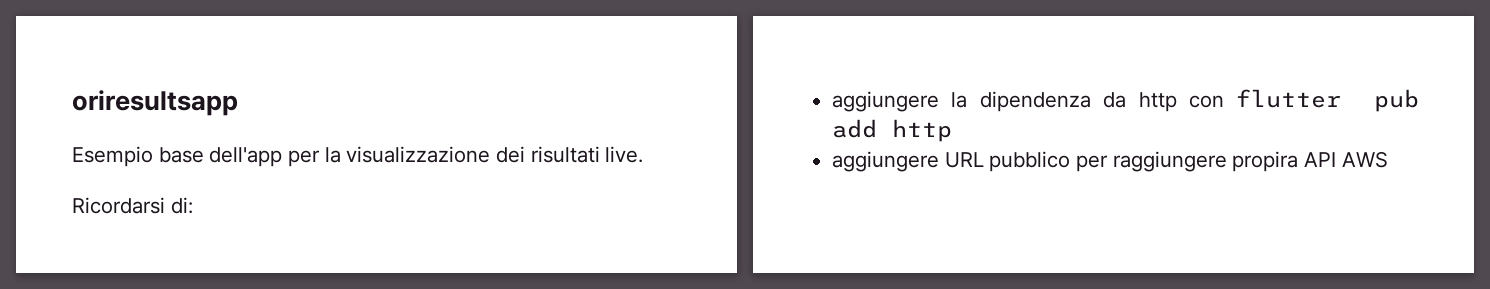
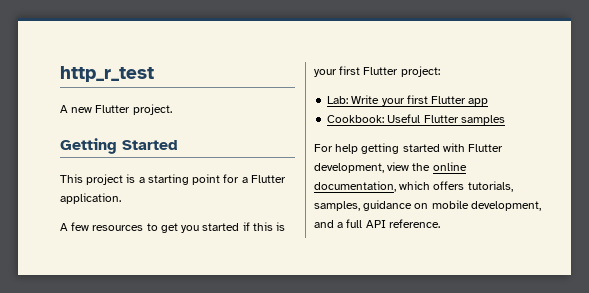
- oriresultsapp
- Esempio base dell'app per la visualizzazione dei risultati live.
- Ricordarsi di:
- aggiungere la dipendenza da http con flutter pub add http
- aggiungere URL pubblico per raggiungere propira API AWS
+ http_r_test
+ A new Flutter project.
+ Getting Started
+ This project is a starting point for a Flutter application.
+ A few resources to get you started if this is your first Flutter project:
+ Lab: Write your first Flutter app
+ Cookbook: Useful Flutter samples
+ For help getting started with Flutter development, view the online documentation, which offers tutorials, samples, guidance on mobile development, and a full API reference.

